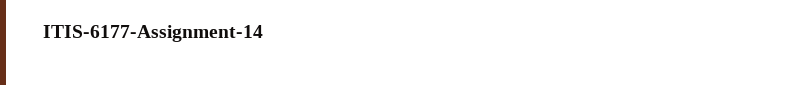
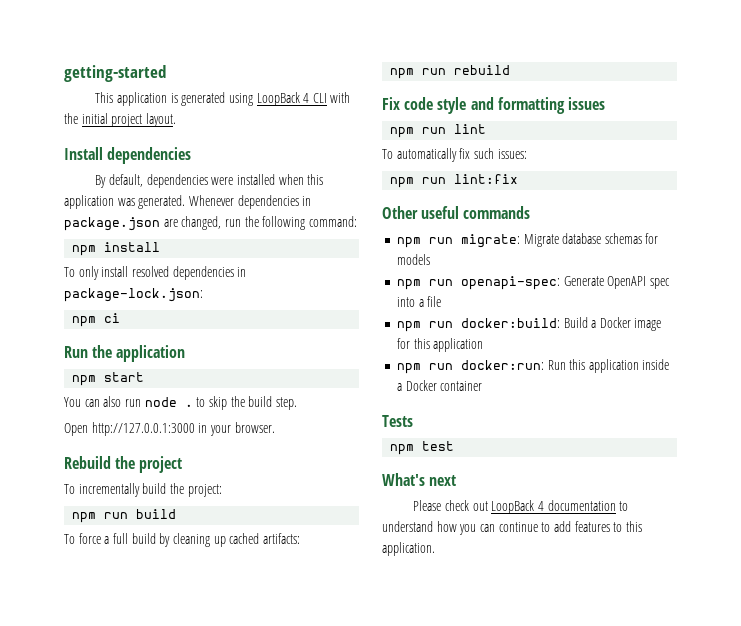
- ITIS-6177-Assignment-14
+ getting-started
+ This application is generated using LoopBack 4 CLI with the initial project layout.
+ Install dependencies
+ By default, dependencies were installed when this application was generated. Whenever dependencies in package.json are changed, run the following command:
+ npm install
+ To only install resolved dependencies in package-lock.json:
+ npm ci
+ Run the application
+ npm start
+ You can also run node . to skip the build step.
+ Open http://127.0.0.1:3000 in your browser.
+ Rebuild the project
+ To incrementally build the project:
+ npm run build
+ To force a full build by cleaning up cached artifacts:
+ npm run rebuild
+ Fix code style and formatting issues
+ npm run lint
+ To automatically fix such issues:
+ npm run lint:fix
+ Other useful commands
+ npm run migrate: Migrate database schemas for models
+ npm run openapi-spec: Generate OpenAPI spec into a file
+ npm run docker:build: Build a Docker image for this application
+ npm run docker:run: Run this application inside a Docker container
+ Tests
+ npm test
+ What's next
+ Please check out LoopBack 4 documentation to understand how you can continue to add features to this application.

